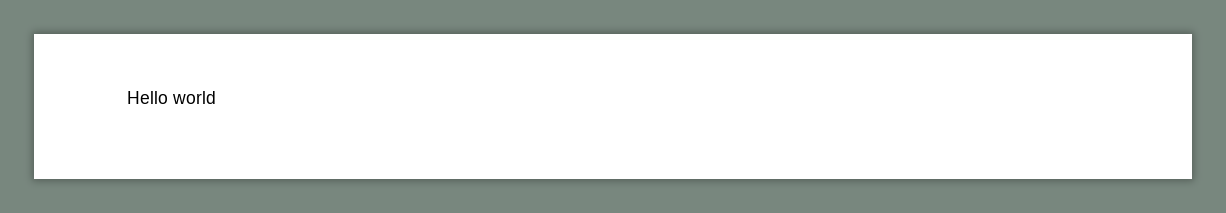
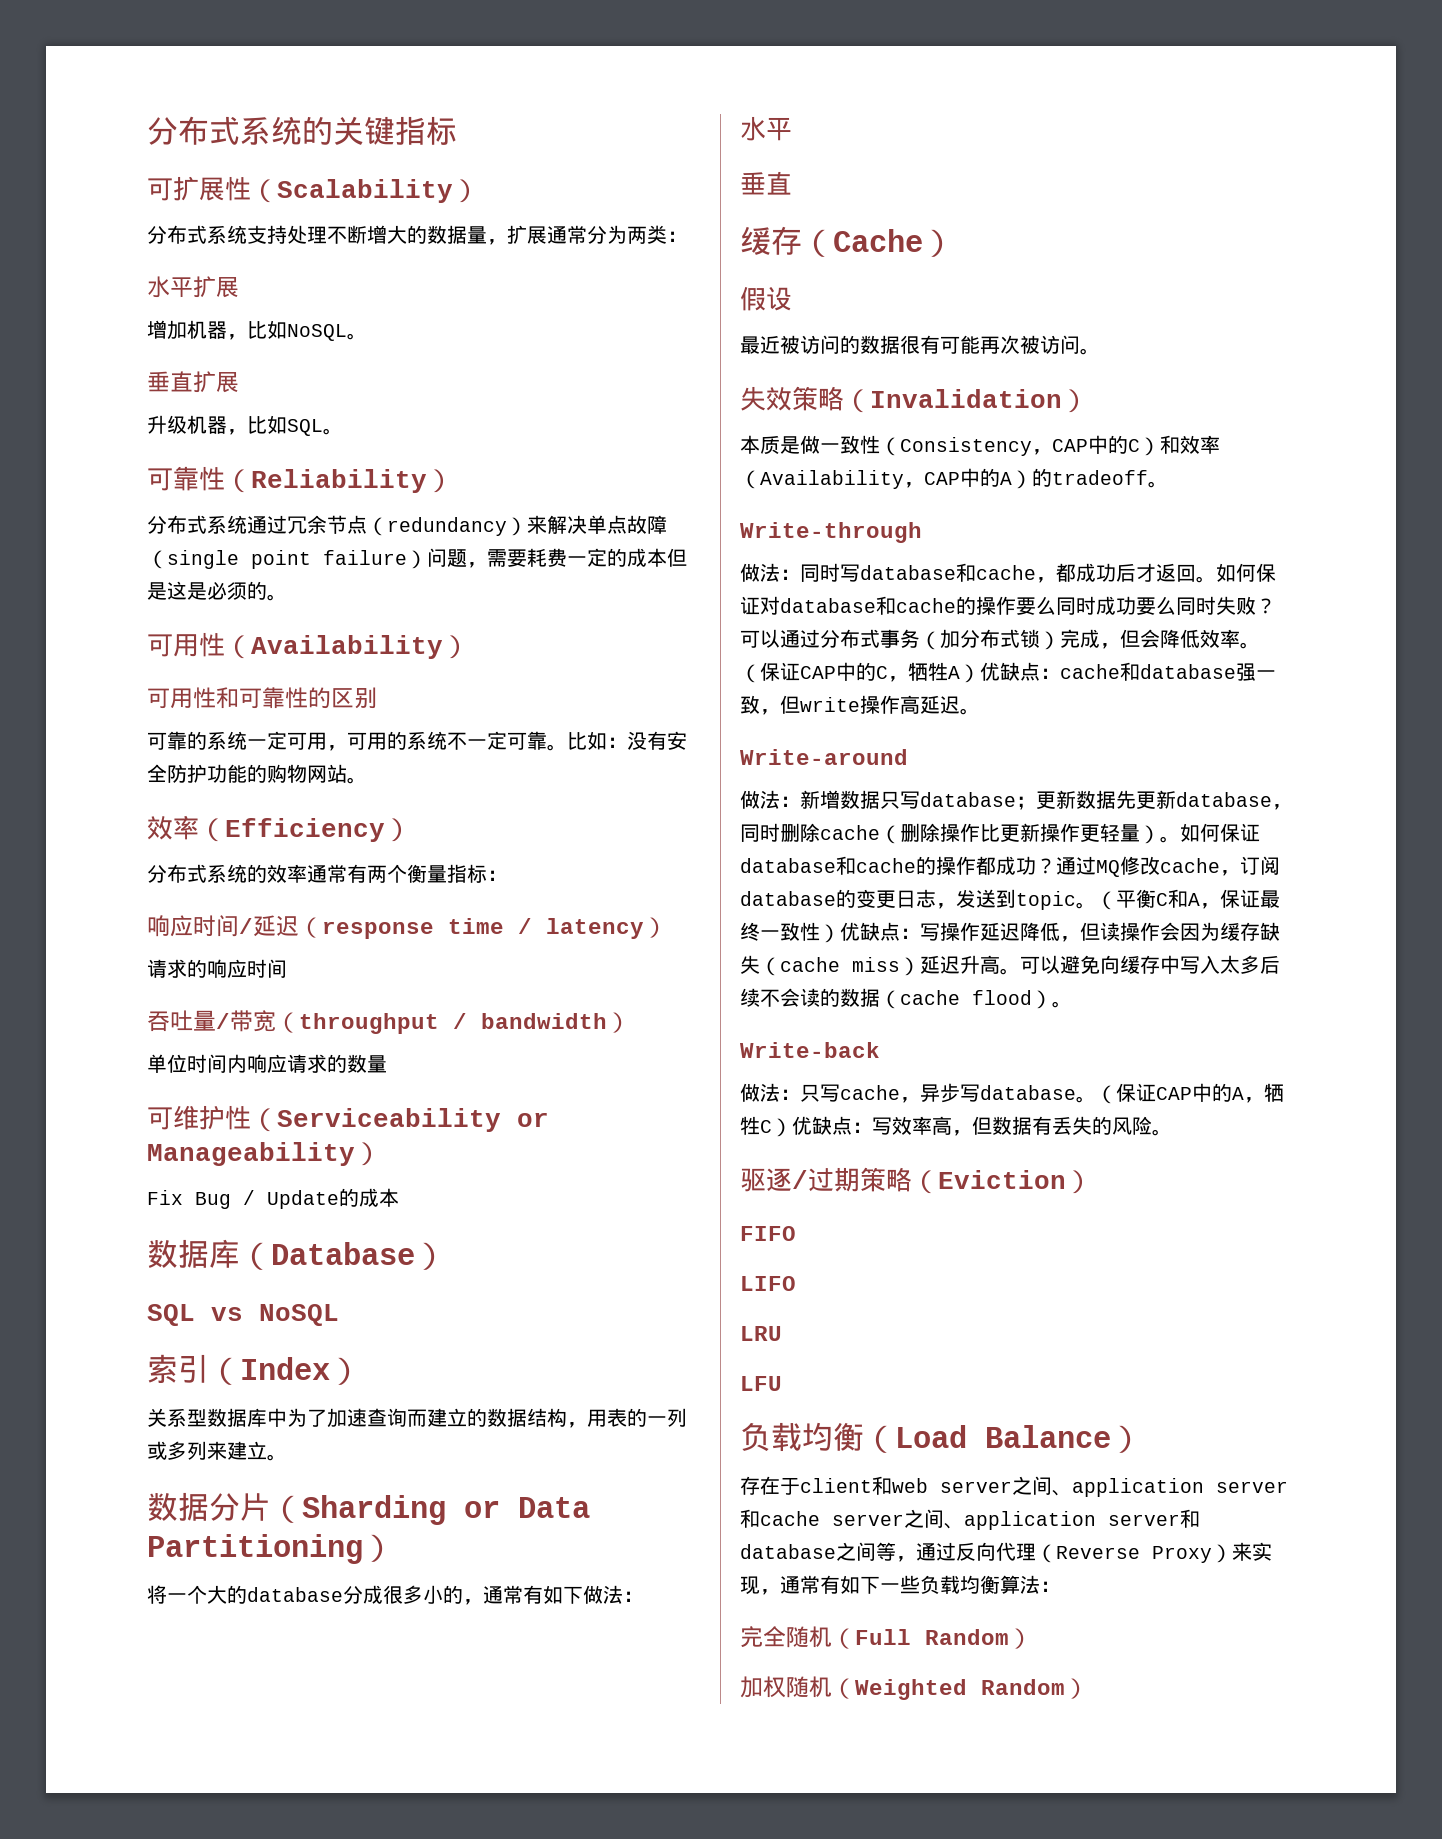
- Hello world
+ 分布式系统的关键指标
+ 可扩展性（Scalability）
+ 分布式系统支持处理不断增大的数据量，扩展通常分为两类：
+ 水平扩展
+ 增加机器，比如NoSQL。
+ 垂直扩展
+ 升级机器，比如SQL。
+ 可靠性（Reliability）
+ 分布式系统通过冗余节点（redundancy）来解决单点故障（single point failure）问题，需要耗费一定的成本但是这是必须的。
+ 可用性（Availability）
+ 可用性和可靠性的区别
+ 可靠的系统一定可用，可用的系统不一定可靠。比如：没有安全防护功能的购物网站。
+ 效率（Efficiency）
+ 分布式系统的效率通常有两个衡量指标：
+ 响应时间/延迟（response time / latency）
+ 请求的响应时间
+ 吞吐量/带宽（throughput / bandwidth）
+ 单位时间内响应请求的数量
+ 可维护性（Serviceability or Manageability）
+ Fix Bug / Update的成本
+ 数据库（Database）
+ SQL vs NoSQL
+ 索引（Index）
+ 关系型数据库中为了加速查询而建立的数据结构，用表的一列或多列来建立。
+ 数据分片（Sharding or Data Partitioning）
+ 将一个大的database分成很多小的，通常有如下做法：
+ 水平
+ 垂直
+ 缓存（Cache）
+ 假设
+ 最近被访问的数据很有可能再次被访问。
+ 失效策略（Invalidation）
+ 本质是做一致性（Consistency，CAP中的C）和效率（Availability，CAP中的A）的tradeoff。
+ Write-through
+ 做法：同时写database和cache，都成功后才返回。如何保证对database和cache的操作要么同时成功要么同时失败？可以通过分布式事务（加分布式锁）完成，但会降低效率。（保证CAP中的C，牺牲A）优缺点：cache和database强一致，但write操作高延迟。
+ Write-around
+ 做法：新增数据只写database；更新数据先更新database，同时删除cache（删除操作比更新操作更轻量）。如何保证database和cache的操作都成功？通过MQ修改cache，订阅database的变更日志，发送到topic。（平衡C和A，保证最终一致性）优缺点：写操作延迟降低，但读操作会因为缓存缺失（cache miss）延迟升高。可以避免向缓存中写入太多后续不会读的数据（cache flood）。
+ Write-back
+ 做法：只写cache，异步写database。（保证CAP中的A，牺牲C）优缺点：写效率高，但数据有丢失的风险。
+ 驱逐/过期策略（Eviction）
+ FIFO
+ LIFO
+ LRU
+ LFU
+ 负载均衡（Load Balance）
+ 存在于client和web server之间、application server和cache server之间、application server和database之间等，通过反向代理（Reverse Proxy）来实现，通常有如下一些负载均衡算法：
+ 完全随机（Full Random）
+ 加权随机（Weighted Random）

